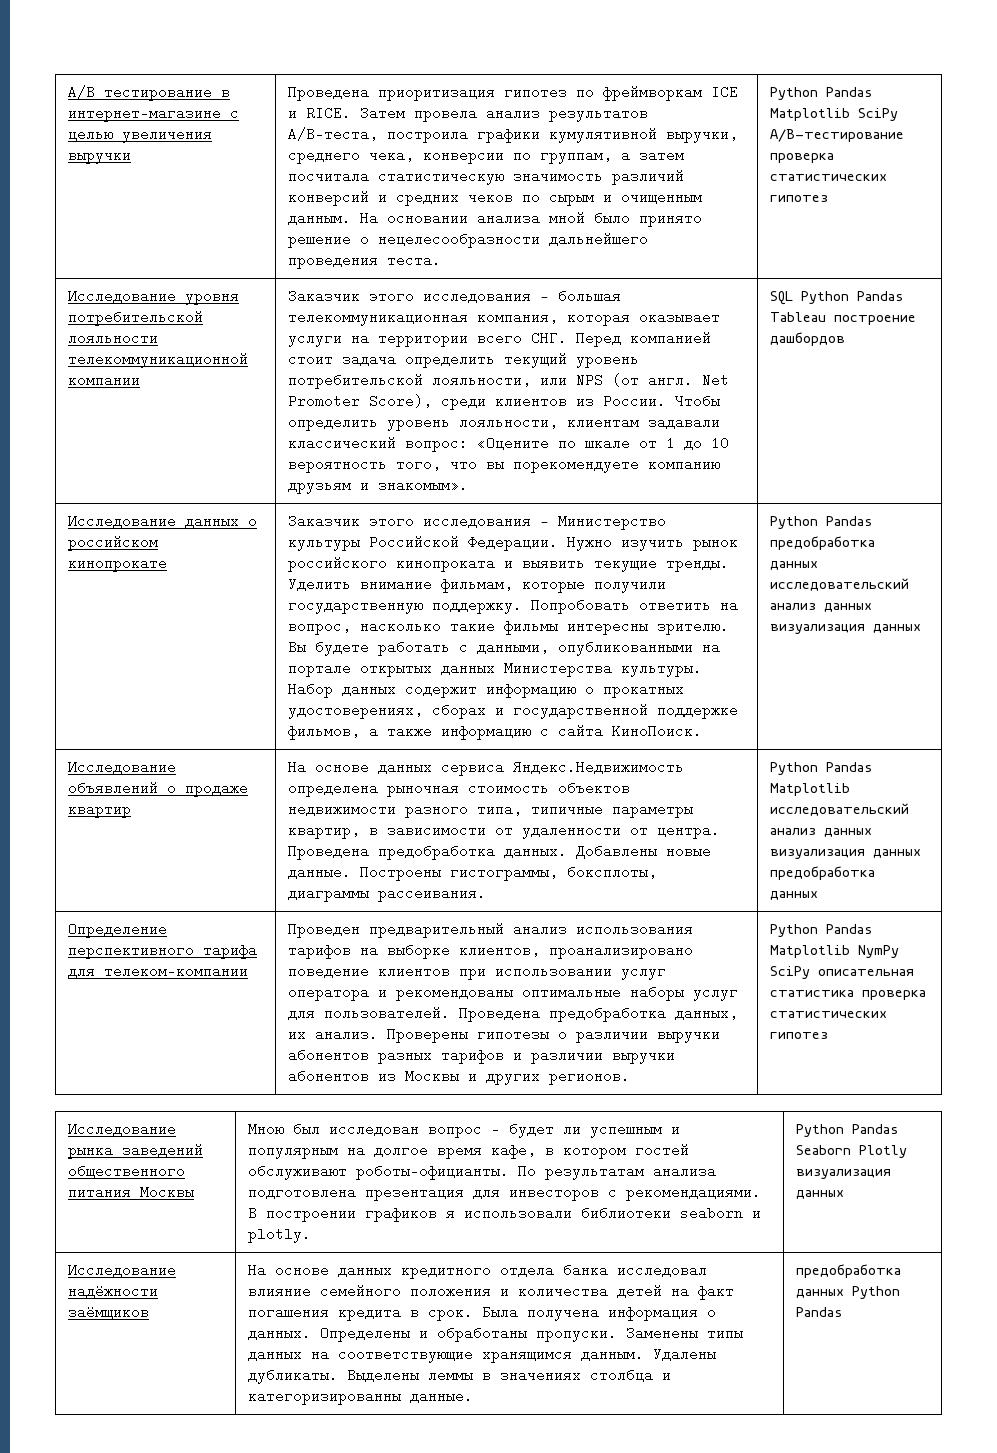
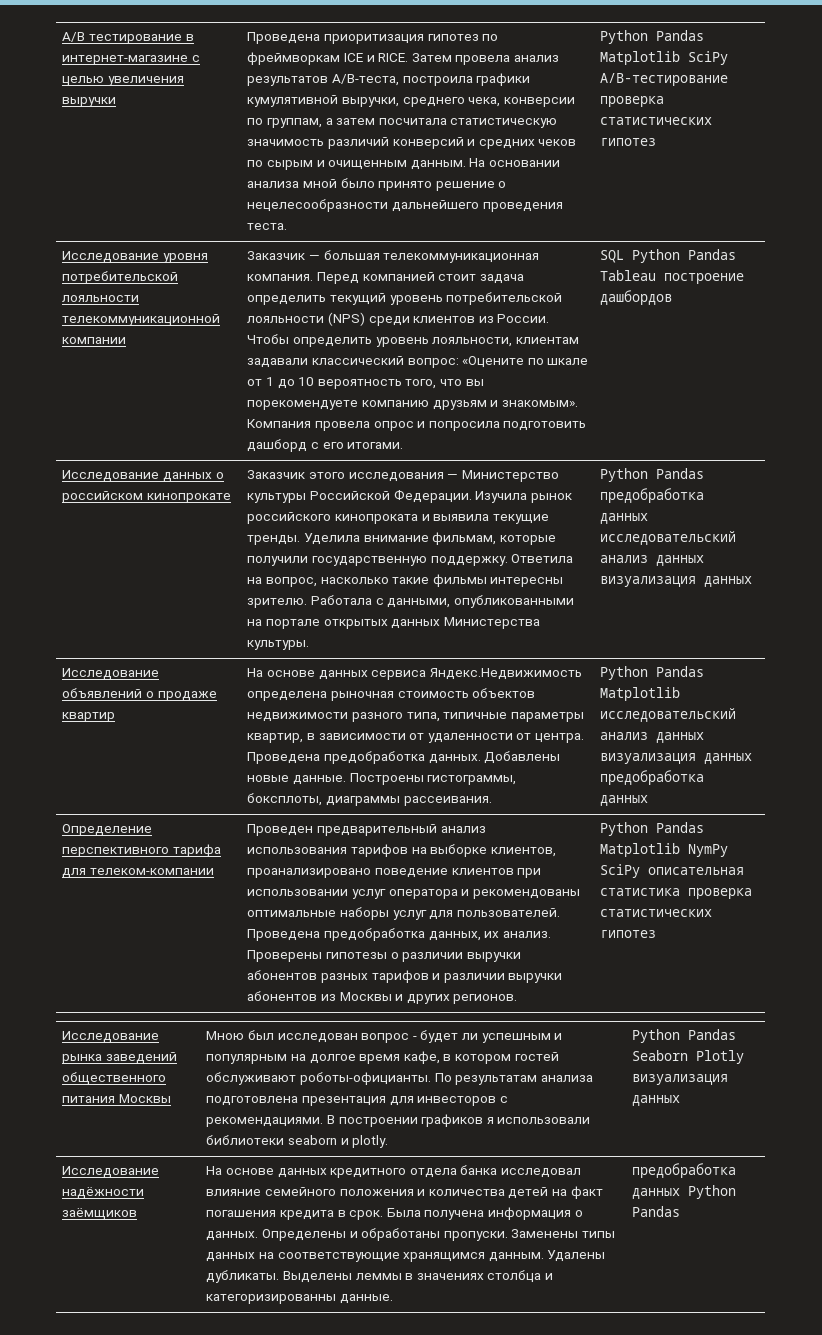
- Заказчик этого исследования — большая телекоммуникационная компания, которая оказывает услуги на территории всего СНГ. Перед компанией стоит задача определить текущий уровень потребительской лояльности, или NPS (от англ. Net Promoter Score), среди клиентов из России.
+ Заказчик — большая телекоммуникационная компания. Перед компанией стоит задача определить текущий уровень потребительской лояльности (NPS) среди клиентов из России.
+ Компания провела опрос и попросила подготовить дашборд с его итогами.
- Нужно изучить рынок российского кинопроката и выявить текущие тренды.
+ Изучила рынок российского кинопроката и выявила текущие тренды.
- Уделить внимание фильмам, которые получили государственную поддержку.
+ Уделила внимание фильмам, которые получили государственную поддержку.
- Попробовать ответить на вопрос, насколько такие фильмы интересны зрителю.
+ Ответила на вопрос, насколько такие фильмы интересны зрителю.
- Вы будете работать с данными, опубликованными на портале открытых данных Министерства культуры. Набор данных содержит информацию о прокатных удостоверениях, сборах и государственной поддержке фильмов, а также информацию с сайта КиноПоиск.
+ Работала с данными, опубликованными на портале открытых данных Министерства культуры.

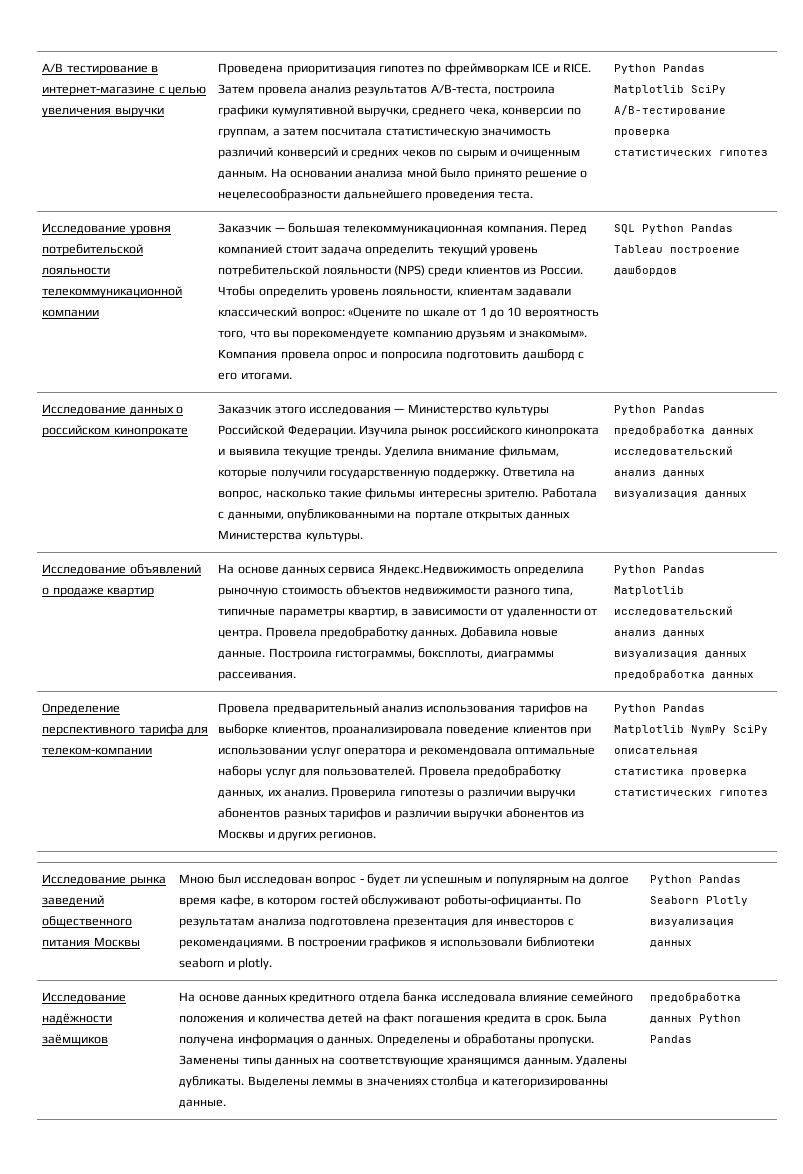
- На основе данных сервиса Яндекс.Недвижимость определена рыночная стоимость объектов недвижимости разного типа, типичные параметры квартир, в зависимости от удаленности от центра.
+ На основе данных сервиса Яндекс.Недвижимость определила рыночную стоимость объектов недвижимости разного типа, типичные параметры квартир, в зависимости от удаленности от центра.
- Проведена предобработка данных. Добавлены новые данные.
+ Провела предобработку данных. Добавила новые данные.
- Построены гистограммы, боксплоты, диаграммы рассеивания.
+ Построила гистограммы, боксплоты, диаграммы рассеивания.
- Проведен предварительный анализ использования тарифов на выборке клиентов, проанализировано поведение клиентов при использовании услуг оператора и рекомендованы оптимальные наборы услуг для пользователей.
+ Провела предварительный анализ использования тарифов на выборке клиентов, проанализировала поведение клиентов при использовании услуг оператора и рекомендовала оптимальные наборы услуг для пользователей.
- Проведена предобработка данных, их анализ.
+ Провела предобработку данных, их анализ.
- Проверены гипотезы о различии выручки абонентов разных тарифов и различии выручки абонентов из Москвы и других регионов.
+ Проверила гипотезы о различии выручки абонентов разных тарифов и различии выручки абонентов из Москвы и других регионов.
- На основе данных кредитного отдела банка исследовал влияние семейного положения и количества детей на факт погашения кредита в срок.
+ На основе данных кредитного отдела банка исследовала влияние семейного положения и количества детей на факт погашения кредита в срок.

